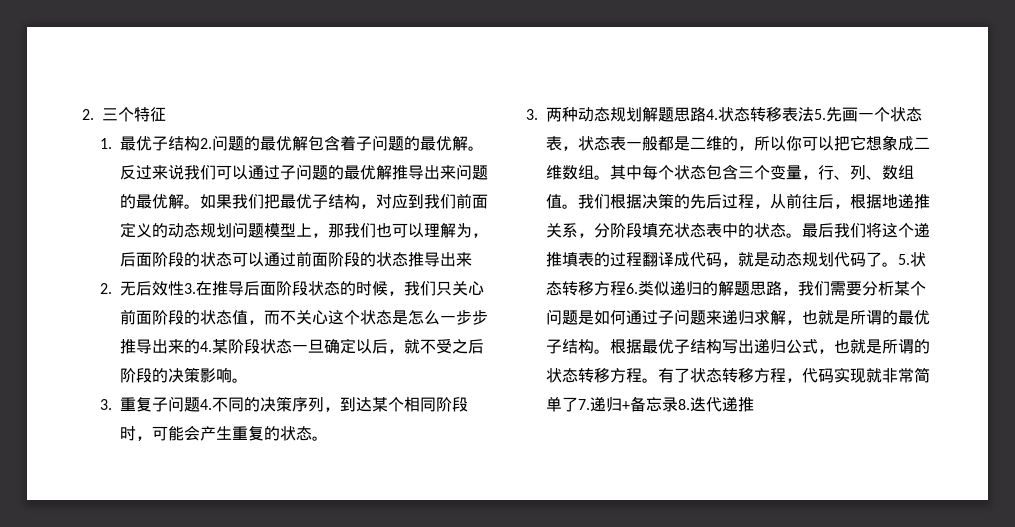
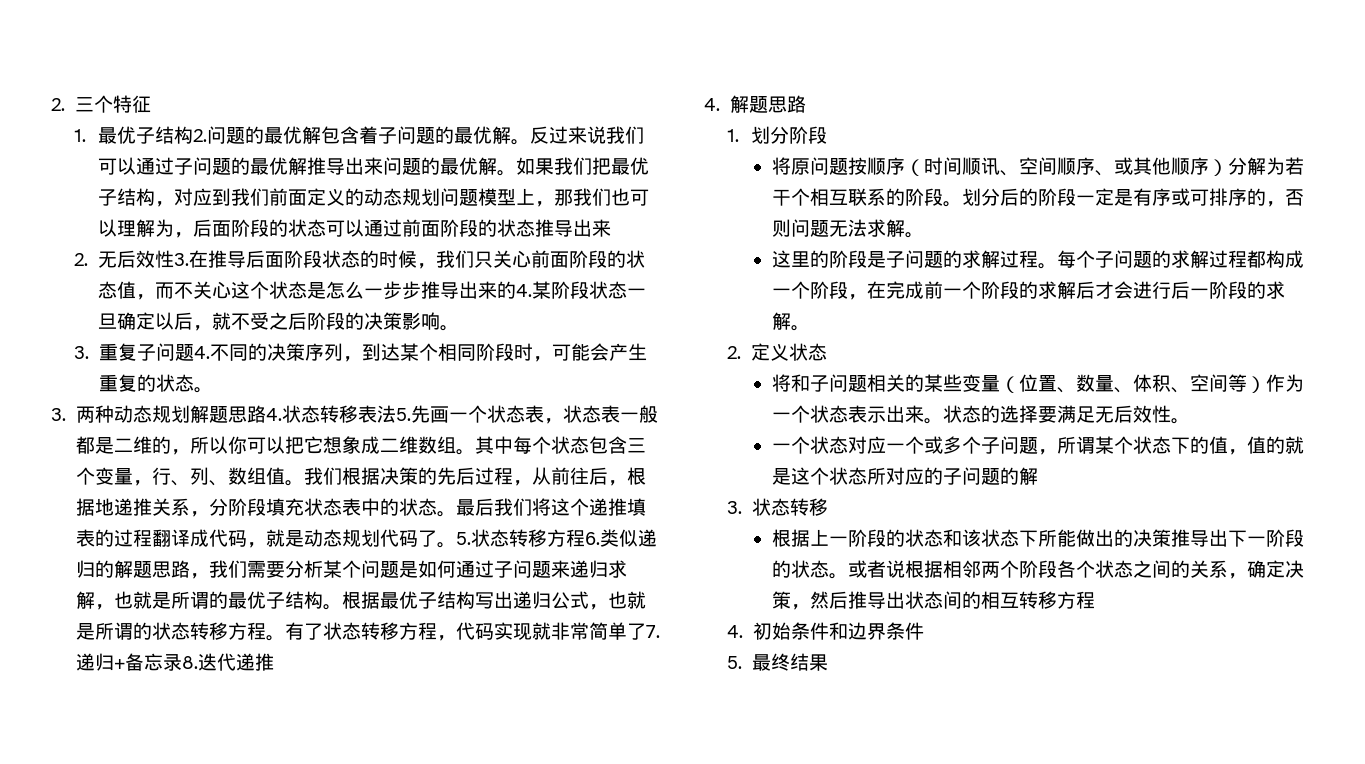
+ 4.解题思路
+ 1.划分阶段
+ 将原问题按顺序（时间顺讯、空间顺序、或其他顺序）分解为若干个相互联系的阶段。划分后的阶段一定是有序或可排序的，否则问题无法求解。
+ 这里的阶段是子问题的求解过程。每个子问题的求解过程都构成一个阶段，在完成前一个阶段的求解后才会进行后一阶段的求解。
+ 2.定义状态
+ 将和子问题相关的某些变量（位置、数量、体积、空间等）作为一个状态表示出来。状态的选择要满足无后效性。
+ 一个状态对应一个或多个子问题，所谓某个状态下的值，值的就是这个状态所对应的子问题的解
+ 3.状态转移
+ 根据上一阶段的状态和该状态下所能做出的决策推导出下一阶段的状态。或者说根据相邻两个阶段各个状态之间的关系，确定决策，然后推导出状态间的相互转移方程
+ 4.初始条件和边界条件
+ 5.最终结果

